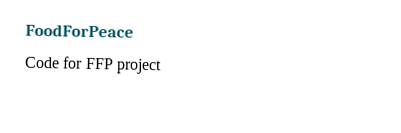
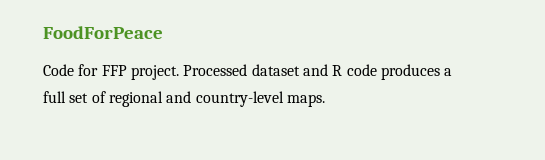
- Code for FFP project
+ Code for FFP project. Processed dataset and R code produces a full set of regional and country-level maps.

